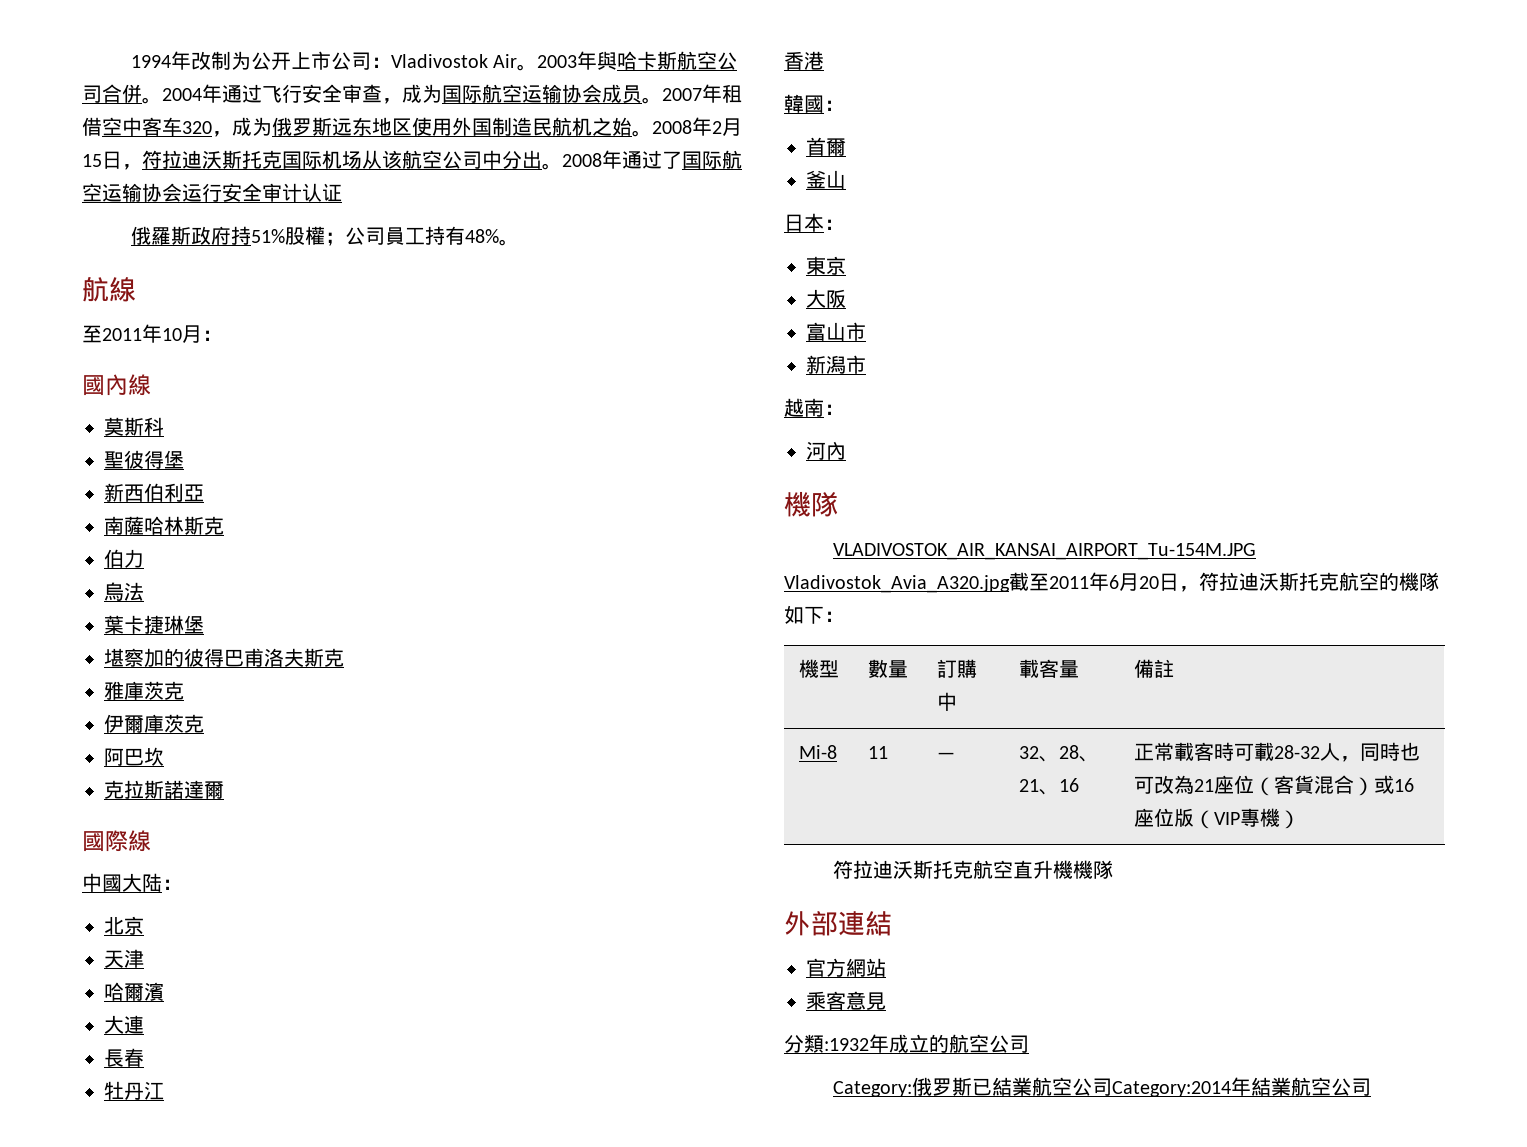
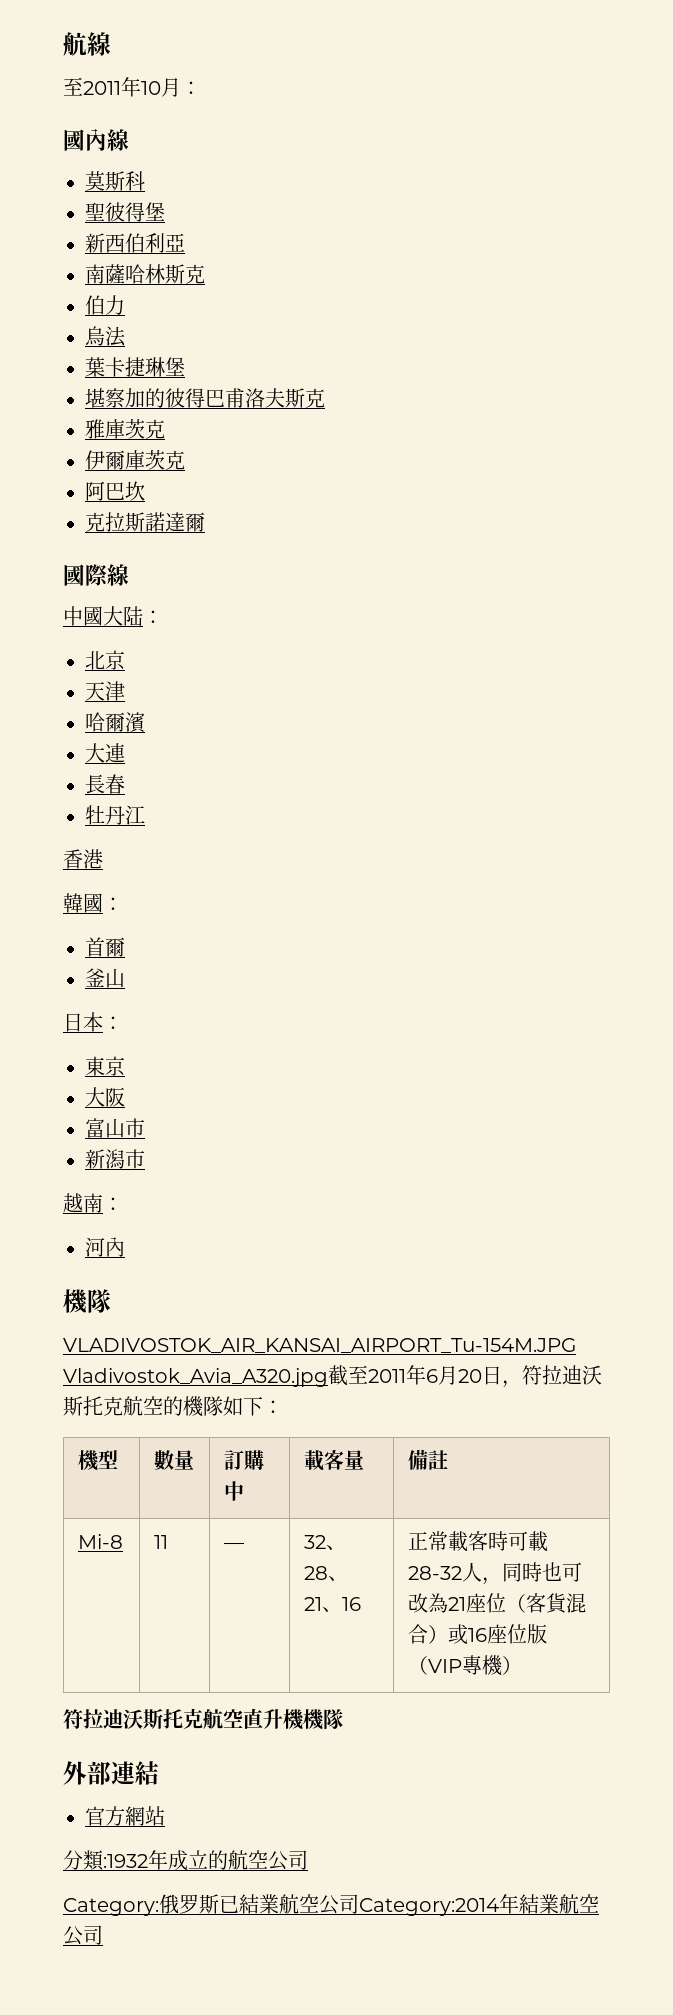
- 1994年改制为公开上市公司：Vladivostok Air。2003年與哈卡斯航空公司合併。2004年通过飞行安全审查，成为国际航空运输协会成员。2007年租借空中客车320，成为俄罗斯远东地区使用外国制造民航机之始。2008年2月15日，符拉迪沃斯托克国际机场从该航空公司中分出。2008年通过了国际航空运输协会运行安全审计认证
- 俄羅斯政府持51%股權；公司員工持有48%。
- 乘客意見

